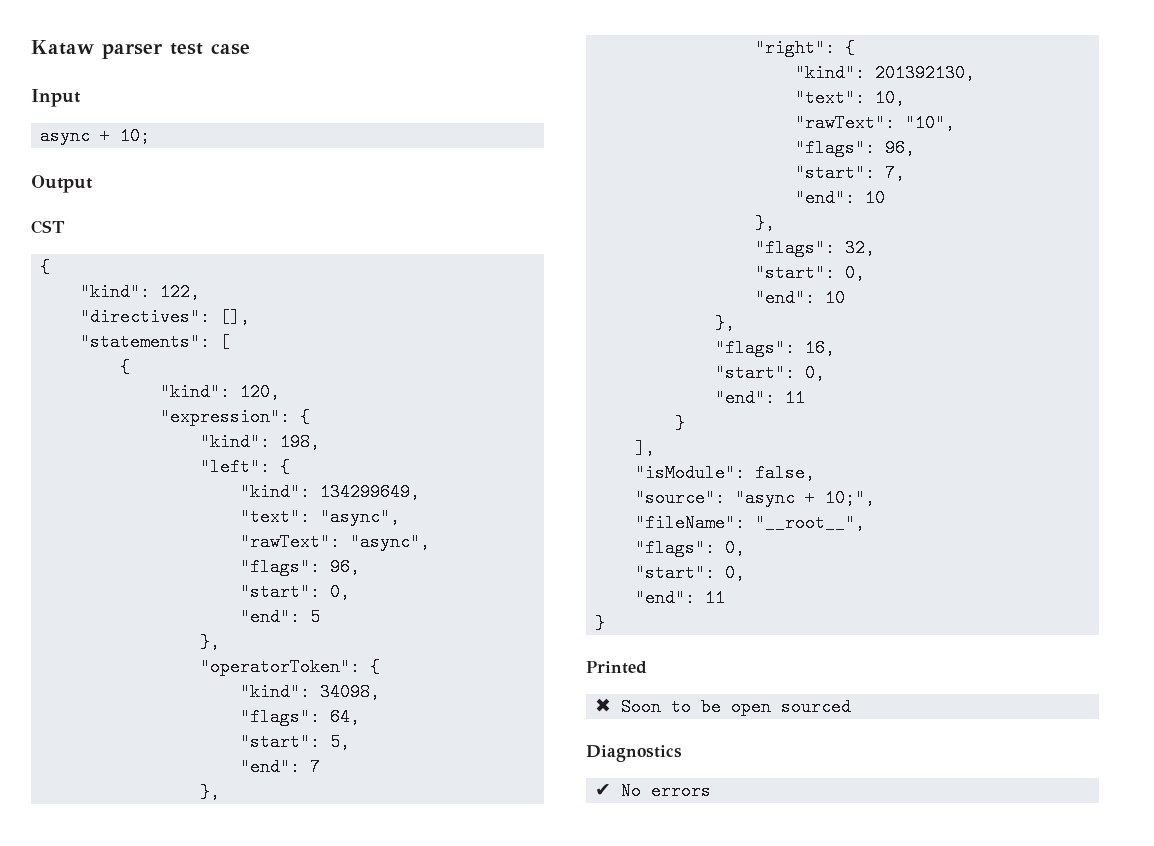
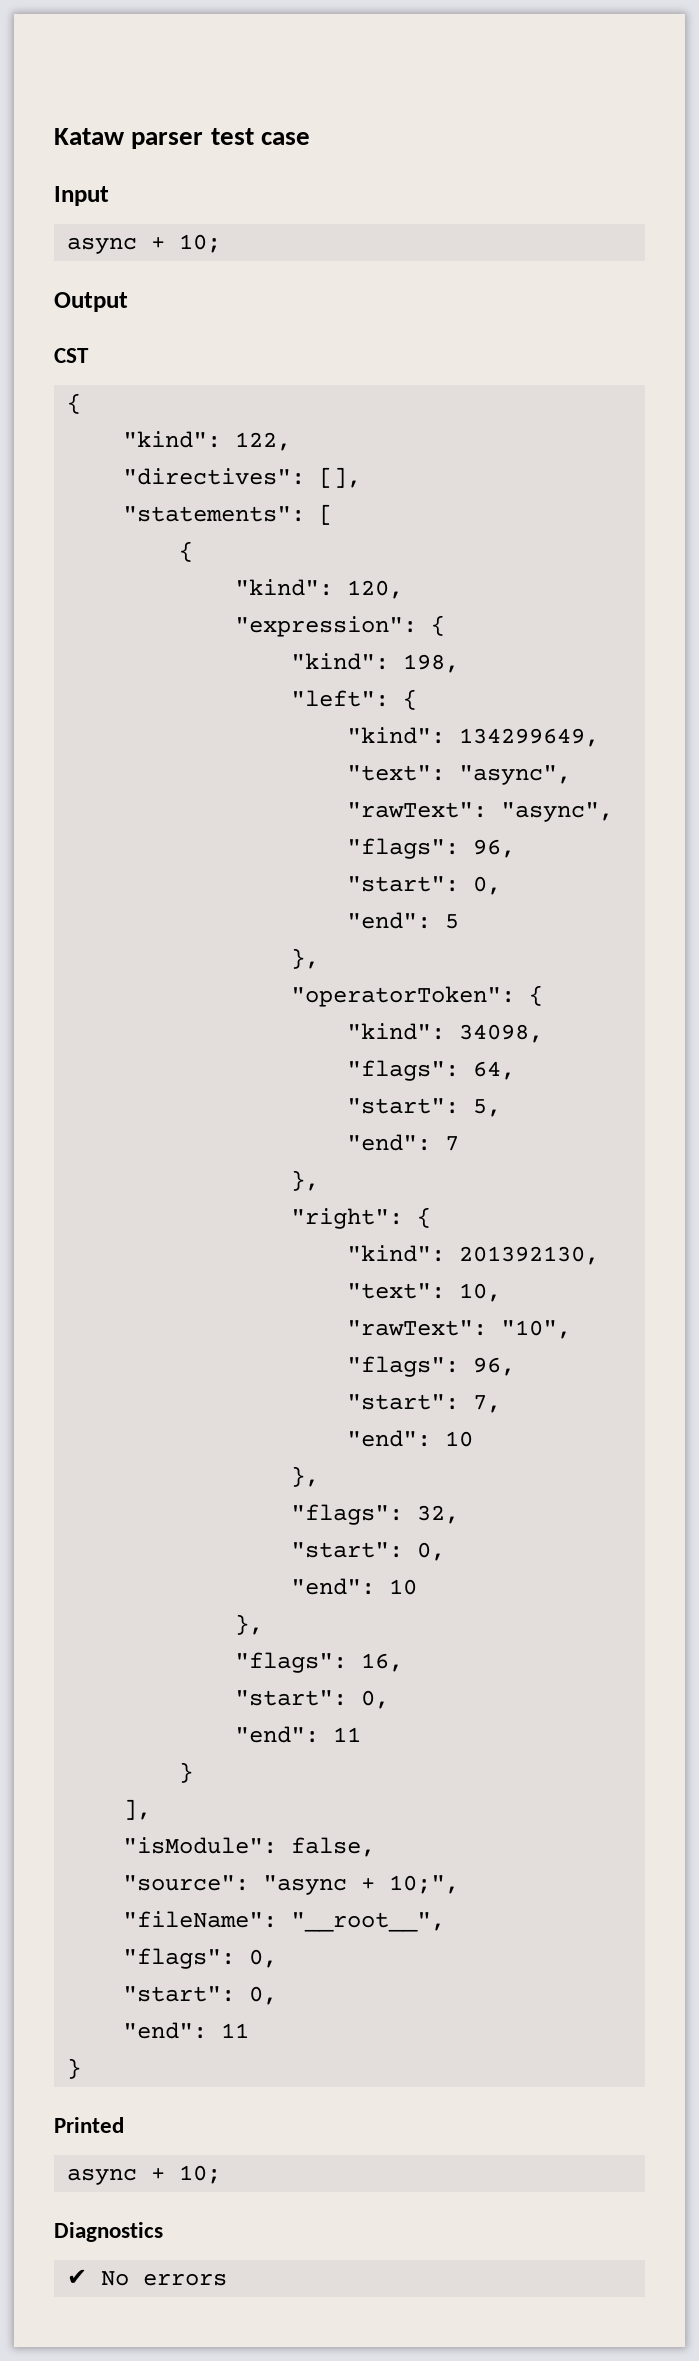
  Printed
- ✖ Soon to be open sourced
+ async + 10;

